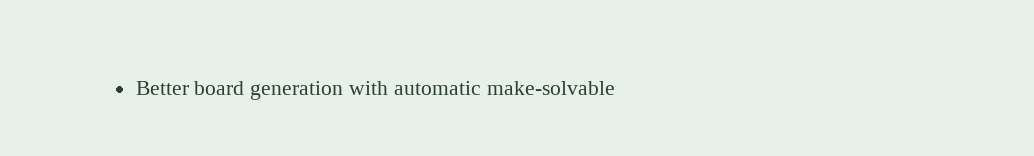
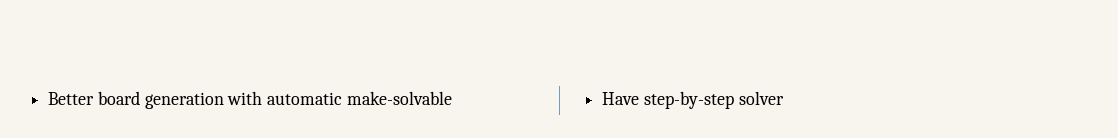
+ Have step-by-step solver

